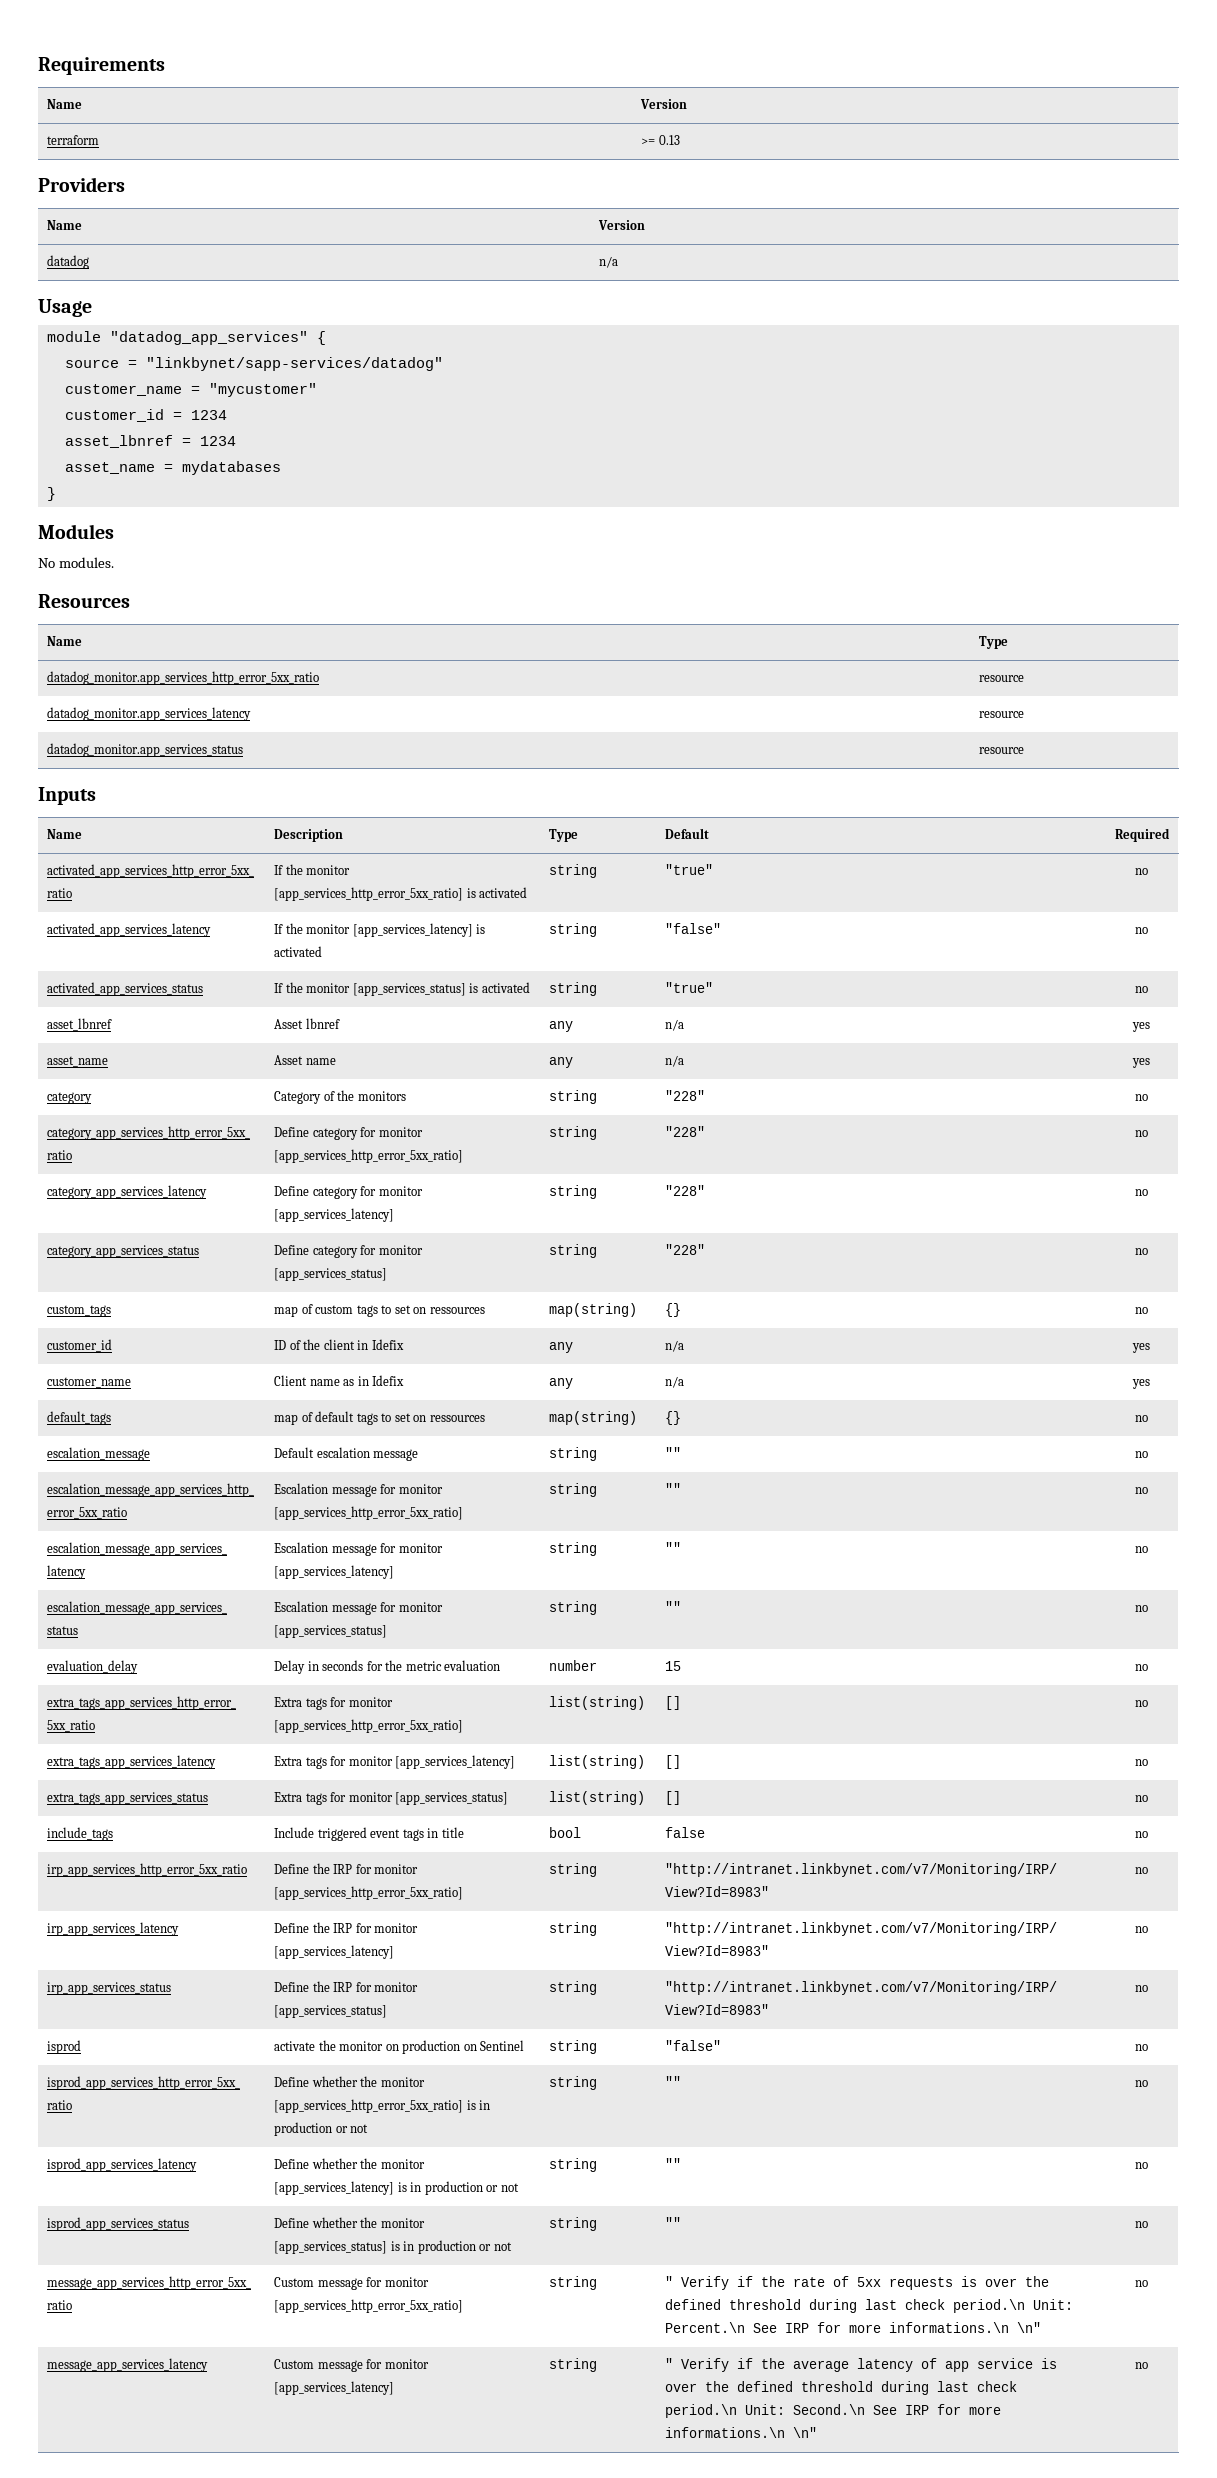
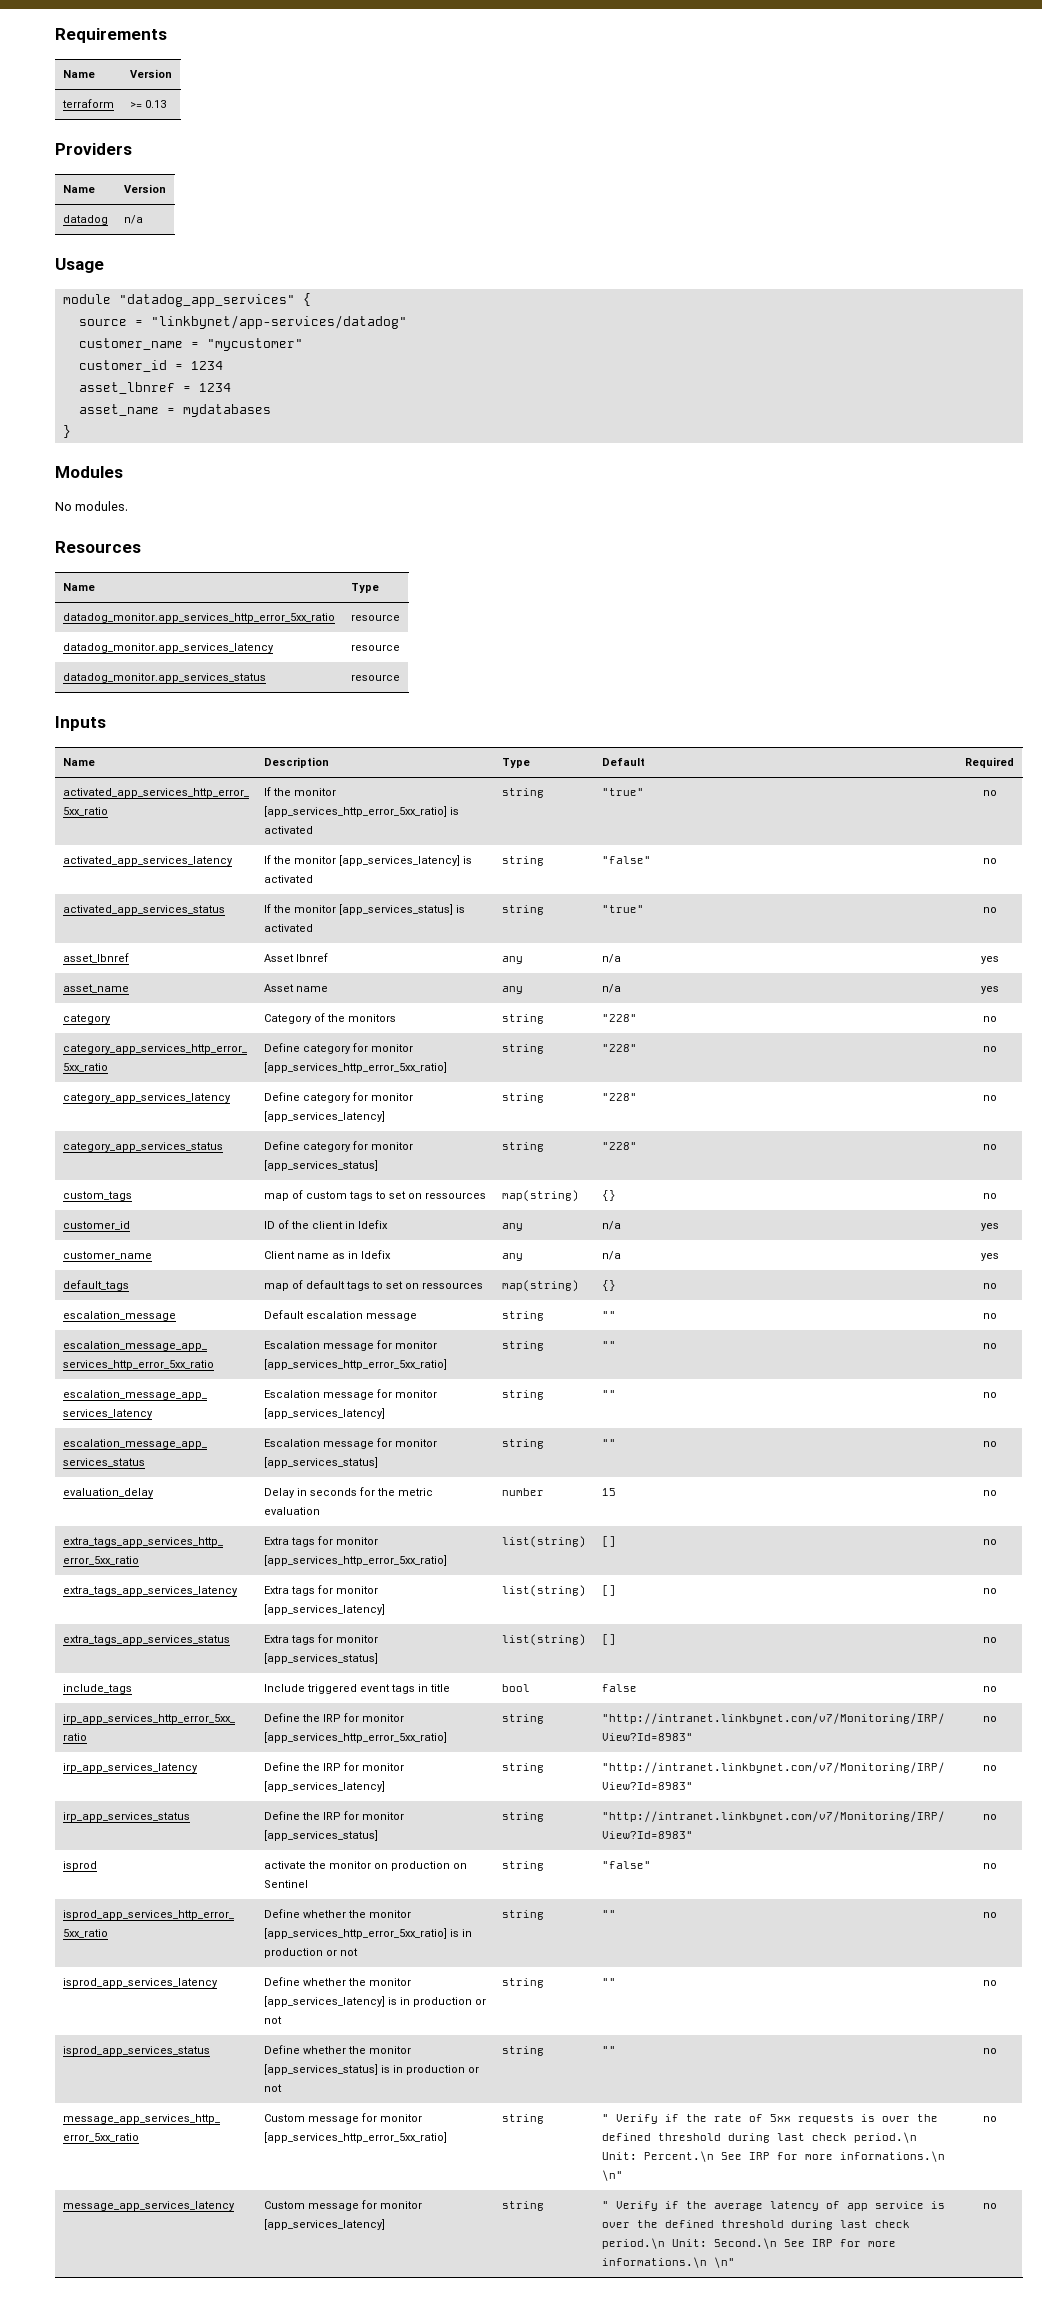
- source = "linkbynet/sapp-services/datadog"
+ source = "linkbynet/app-services/datadog"

